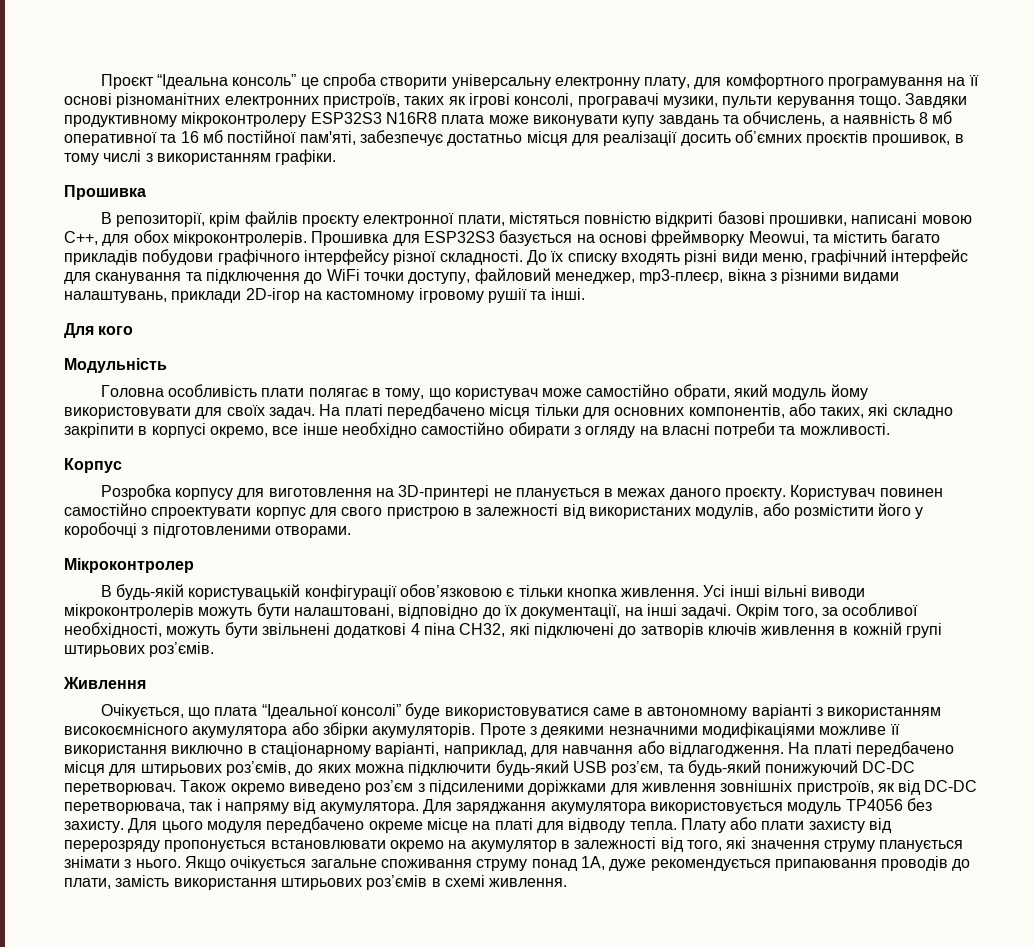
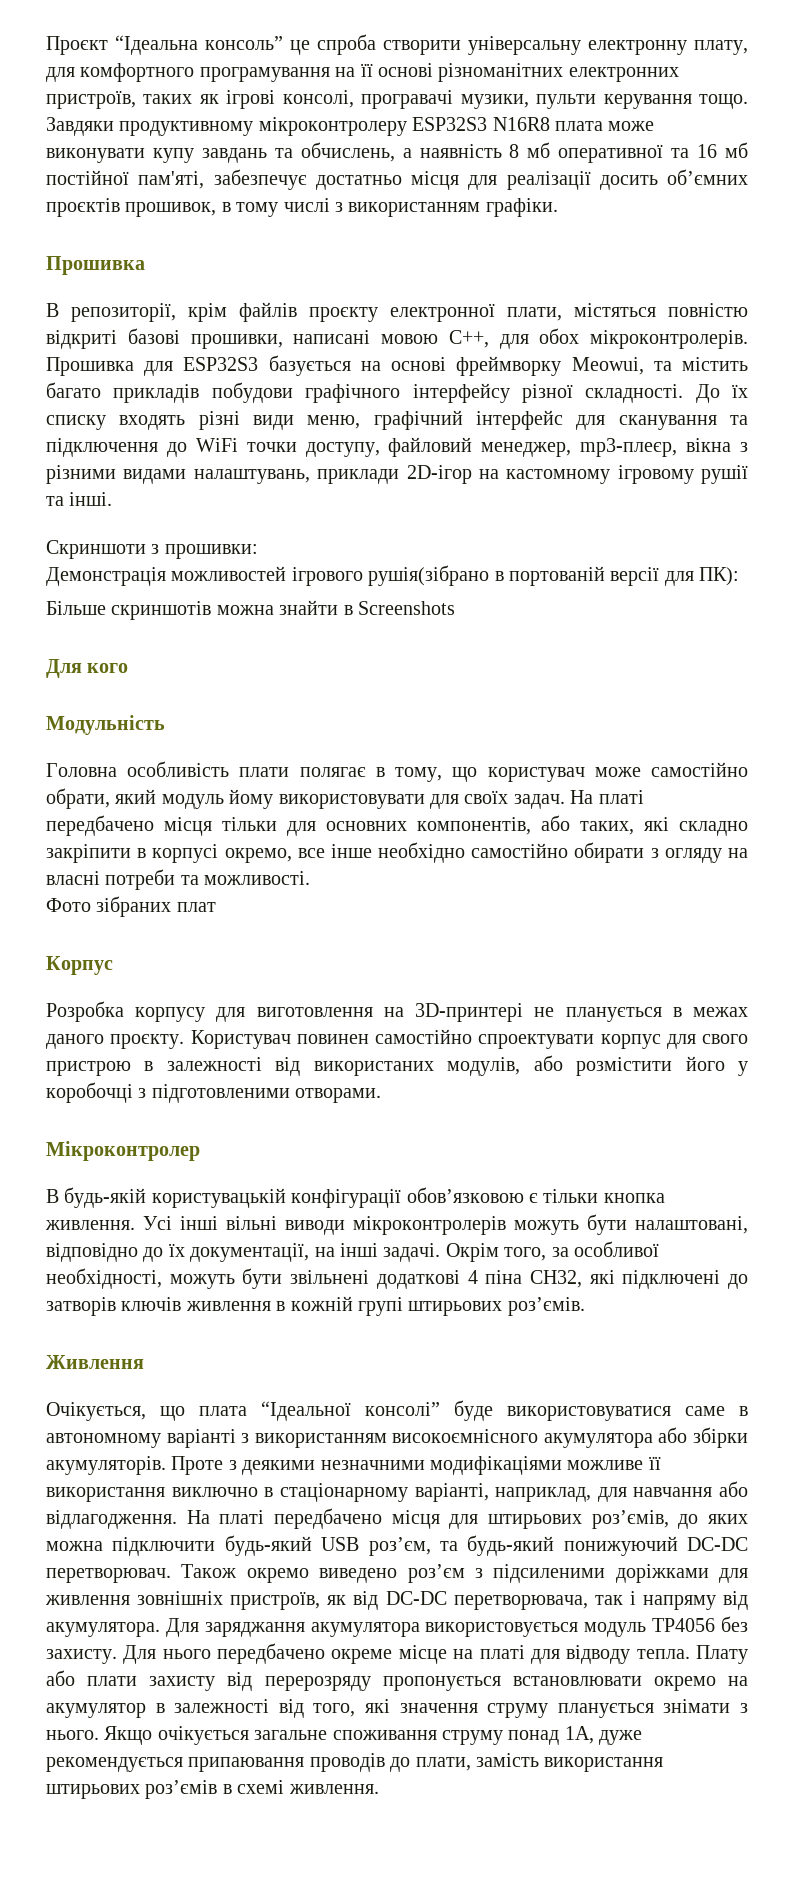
+ Скриншоти з прошивки:
+ Демонстрація можливостей ігрового рушія(зібрано в портованій версії для ПК):
+ Більше скриншотів можна знайти в Screenshots
+ Фото зібраних плат
- Для цього модуля передбачено окреме місце на платі для відводу тепла.
+ Для нього передбачено окреме місце на платі для відводу тепла.

